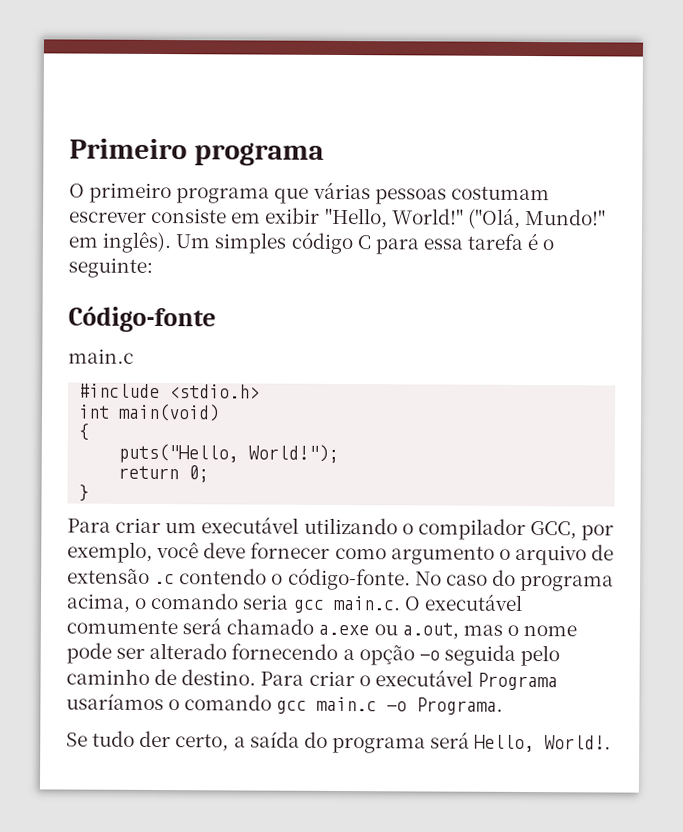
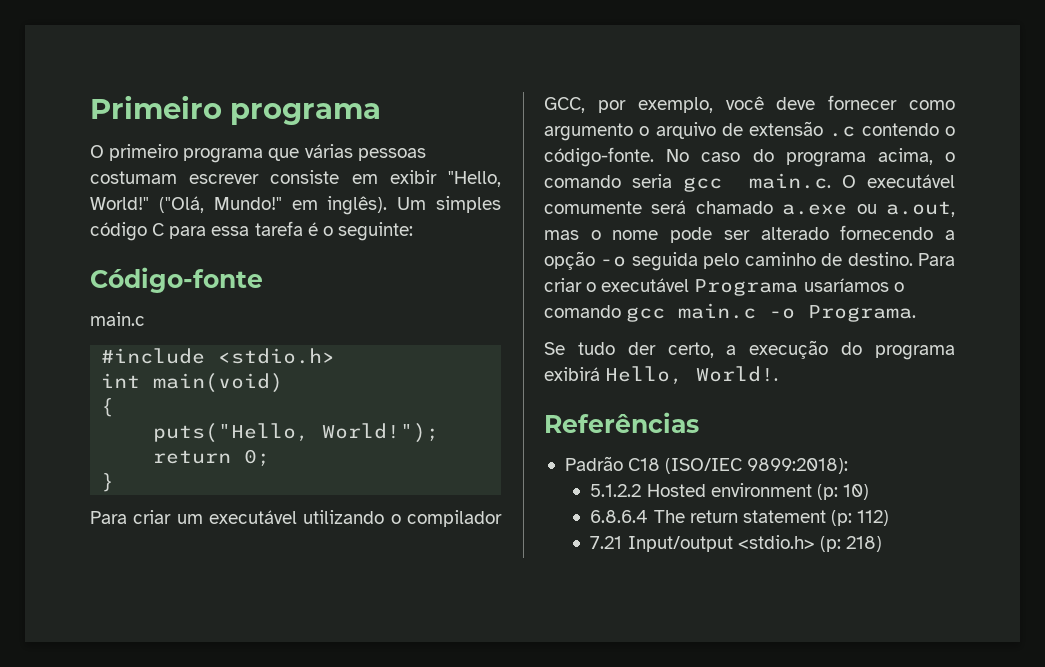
- Se tudo der certo, a saída do programa será Hello, World!.
+ Se tudo der certo, a execução do programa exibirá Hello, World!.
+ Referências
+ Padrão C18 (ISO/IEC 9899:2018):
+ 5.1.2.2 Hosted environment (p: 10)
+ 6.8.6.4 The return statement (p: 112)
+ 7.21 Input/output <stdio.h> (p: 218)

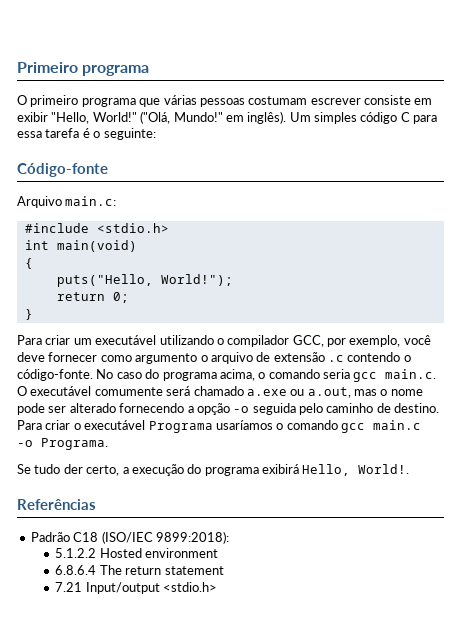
  Código-fonte
- main.c
+ Arquivo main.c:
- 5.1.2.2 Hosted environment (p: 10)
+ 5.1.2.2 Hosted environment
- 6.8.6.4 The return statement (p: 112)
+ 6.8.6.4 The return statement
- 7.21 Input/output <stdio.h> (p: 218)
+ 7.21 Input/output <stdio.h>

